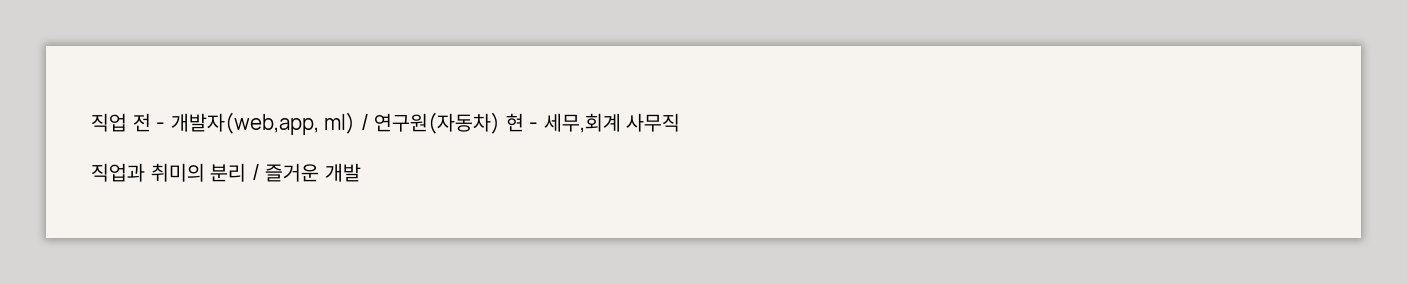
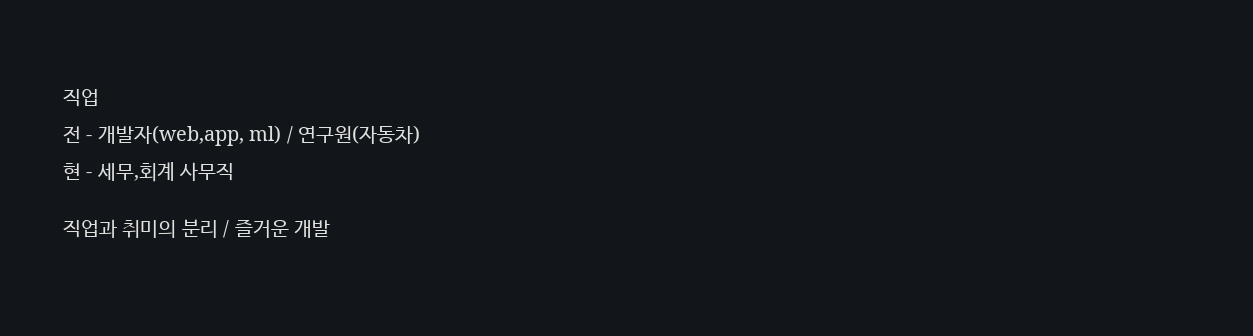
- 직업 전 - 개발자(web,app, ml) / 연구원(자동차) 현 - 세무,회계 사무직
+ 직업
+ 전 - 개발자(web,app, ml) / 연구원(자동차)
+ 현 - 세무,회계 사무직

